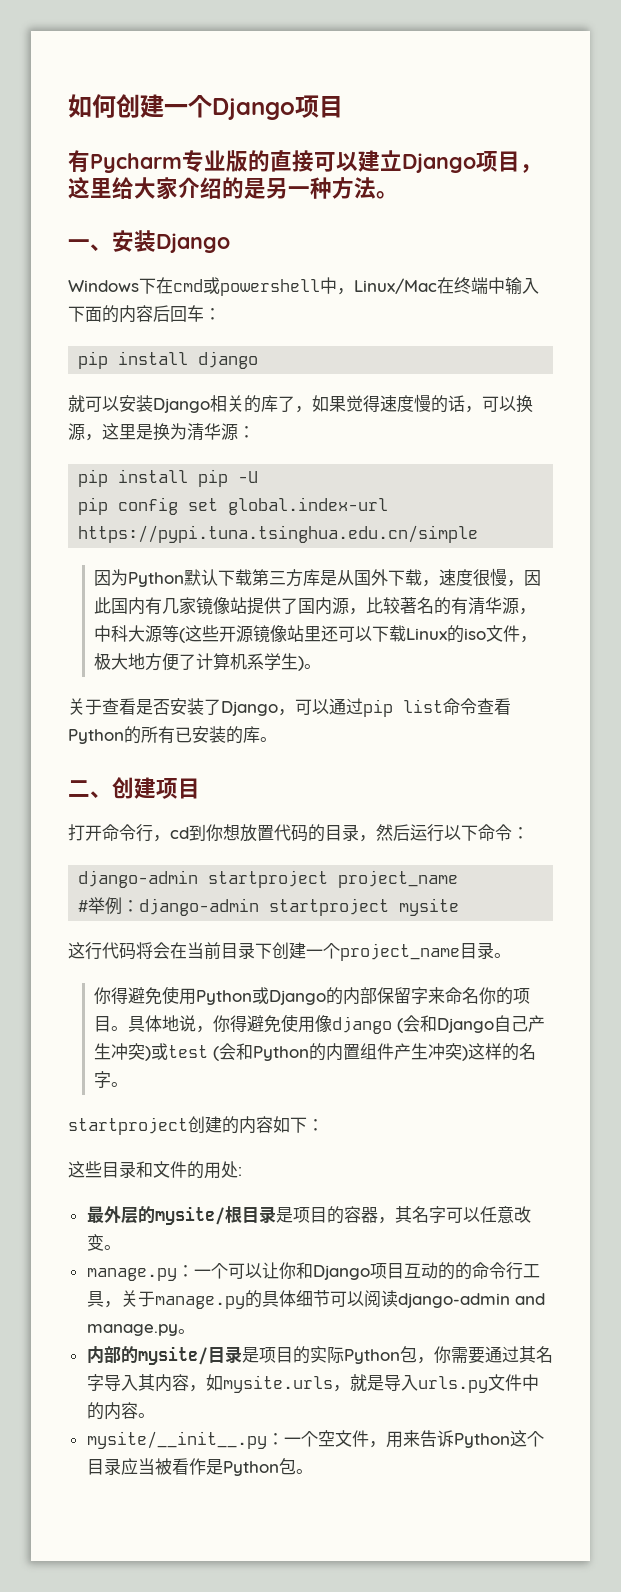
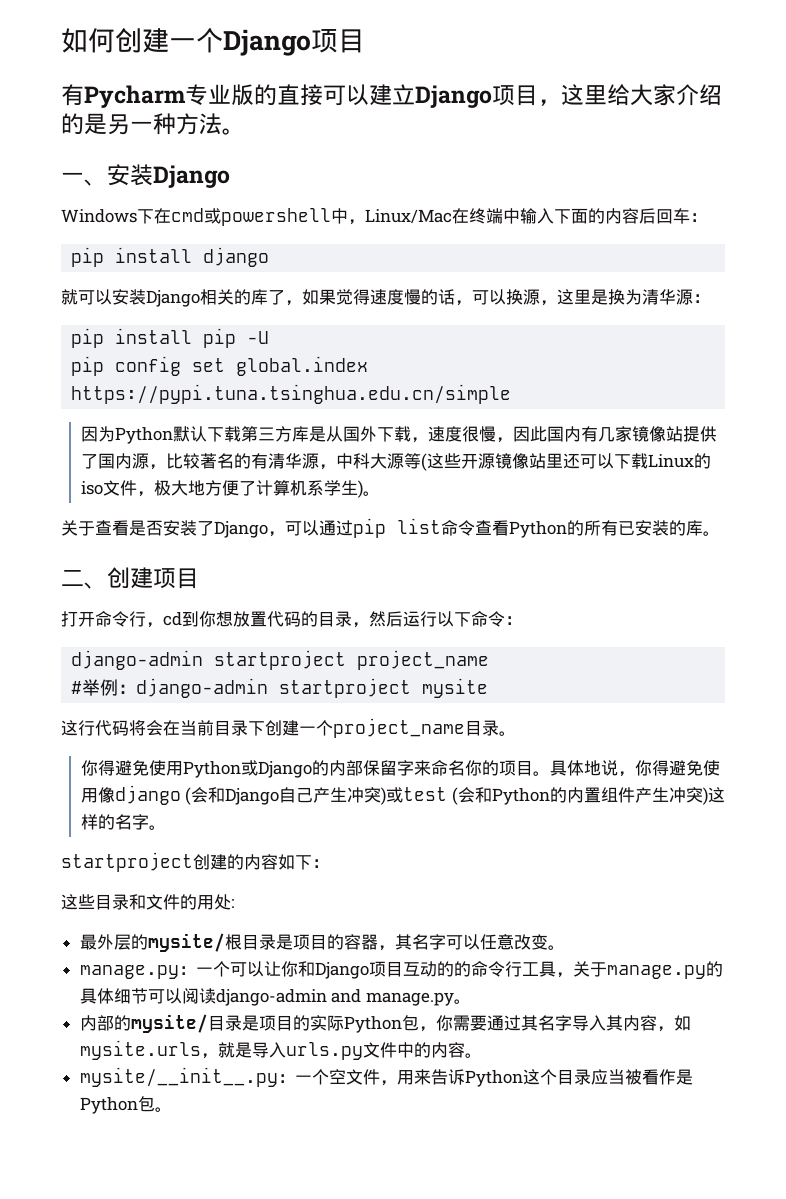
- pip config set global.index-url https://pypi.tuna.tsinghua.edu.cn/simple
+ pip config set global.index https://pypi.tuna.tsinghua.edu.cn/simple

